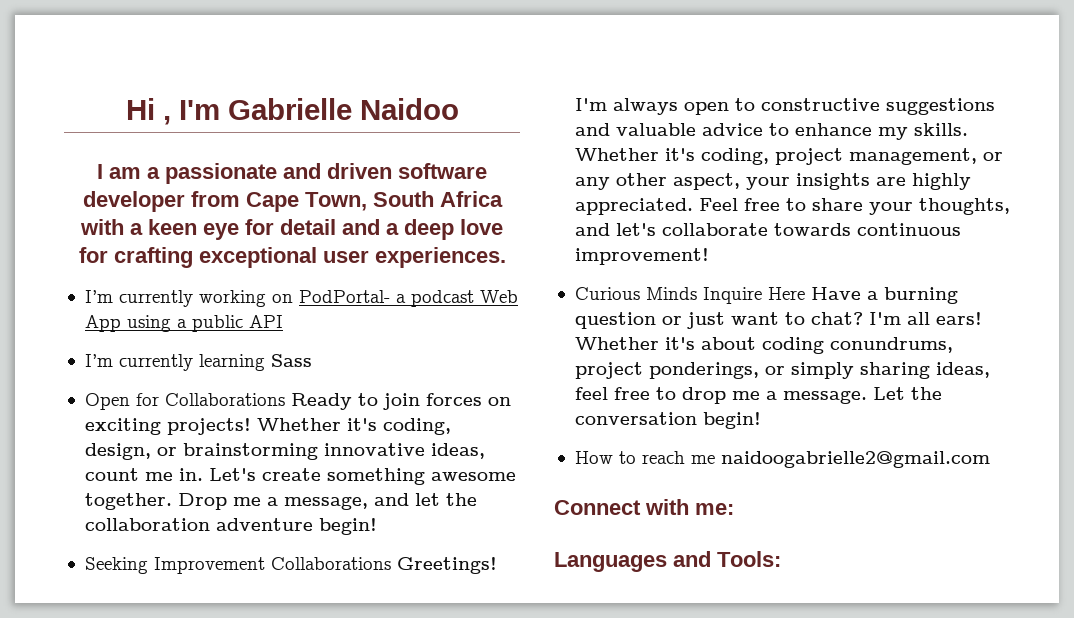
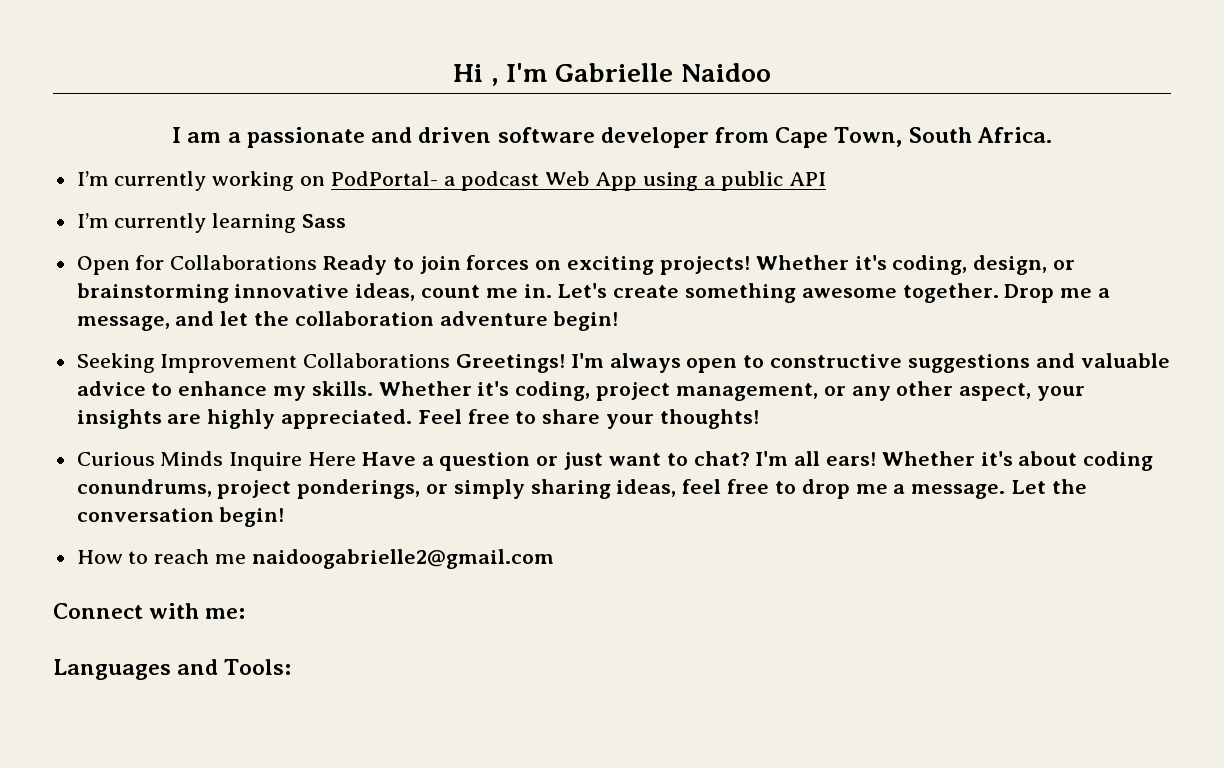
- I am a passionate and driven software developer from Cape Town, South Africa with a keen eye for detail and a deep love for crafting exceptional user experiences.
+ I am a passionate and driven software developer from Cape Town, South Africa.
- Feel free to share your thoughts, and let's collaborate towards continuous improvement!
+ Feel free to share your thoughts!
- Curious Minds Inquire Here Have a burning question or just want to chat?
+ Curious Minds Inquire Here Have a question or just want to chat?

